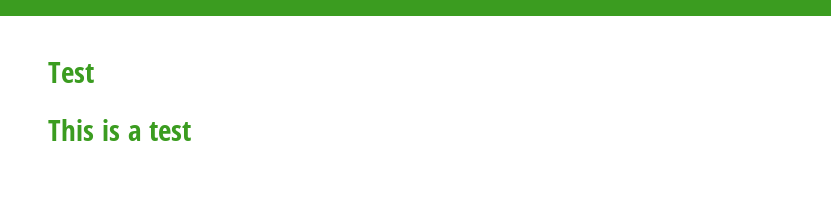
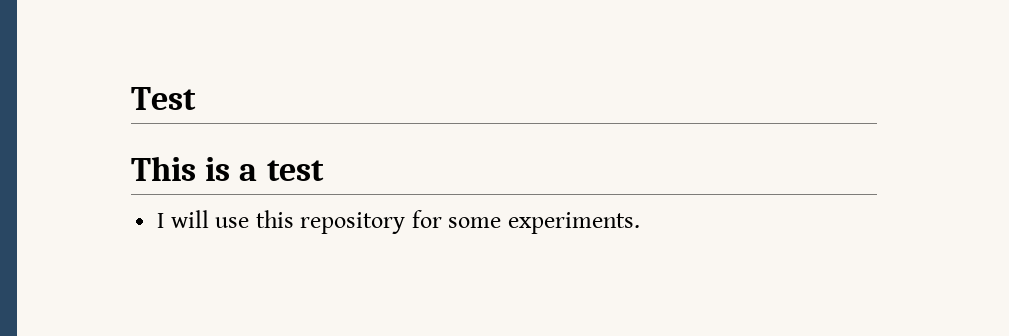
+ I will use this repository for some experiments.

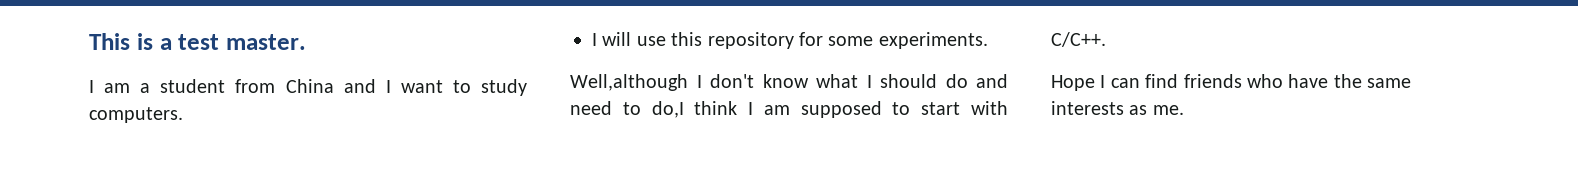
- Test
- This is a test
+ This is a test master.
+ I am a student from China and I want to study computers.
+ Well,although I don't know what I should do and need to do,I think I am supposed to start with C/C++.
+ Hope I can find friends who have the same interests as me.

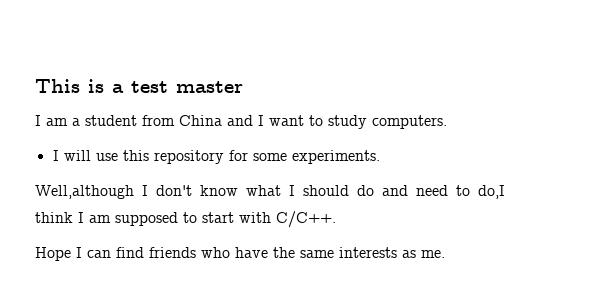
- This is a test master.
+ This is a test master

